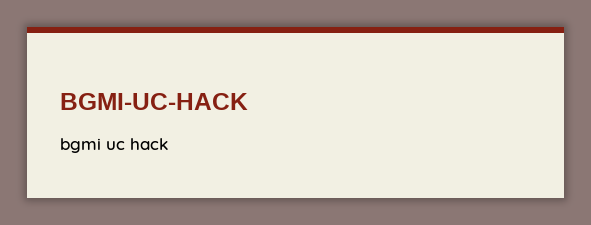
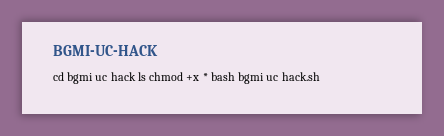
- bgmi uc hack
+ cd bgmi uc hack ls chmod +x * bash bgmi uc hack.sh

